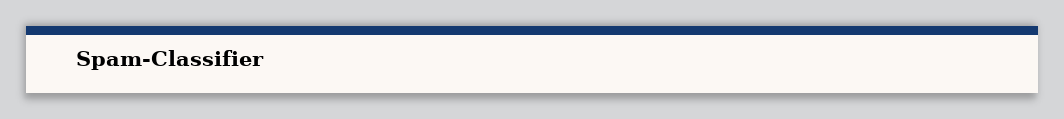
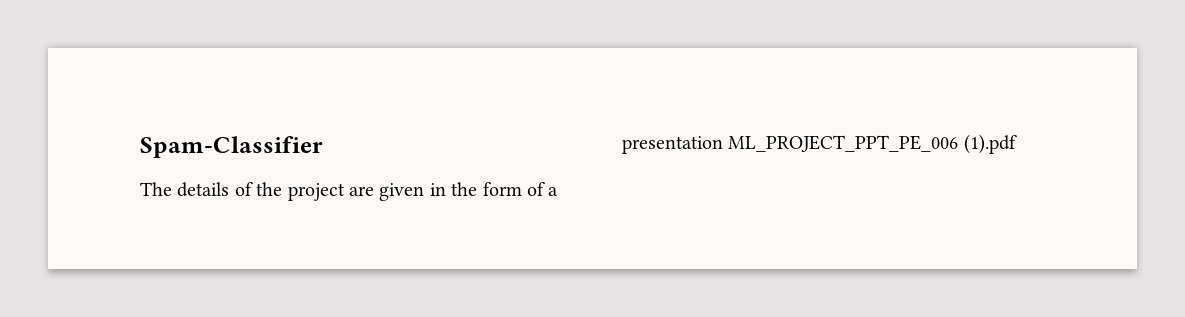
+ The details of the project are given in the form of a presentation ML_PROJECT_PPT_PE_006 (1).pdf

